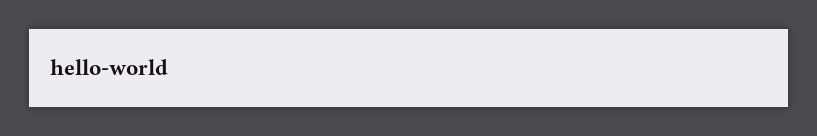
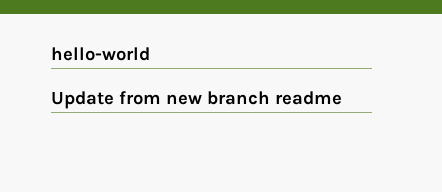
+ Update from new branch readme

